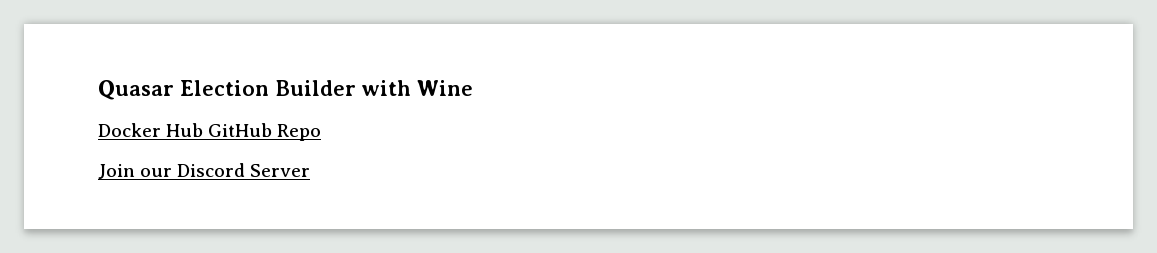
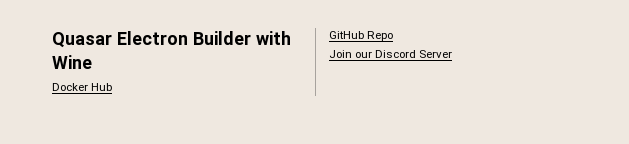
- Quasar Election Builder with Wine
+ Quasar Electron Builder with Wine
- Docker Hub GitHub Repo
+ Docker Hub
+ GitHub Repo

